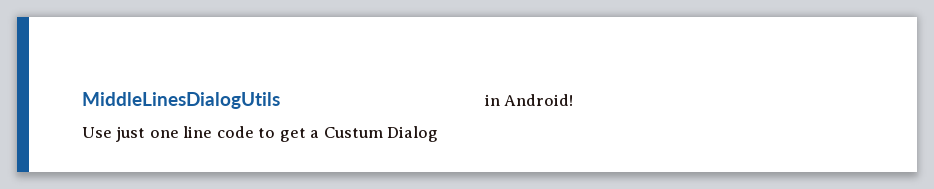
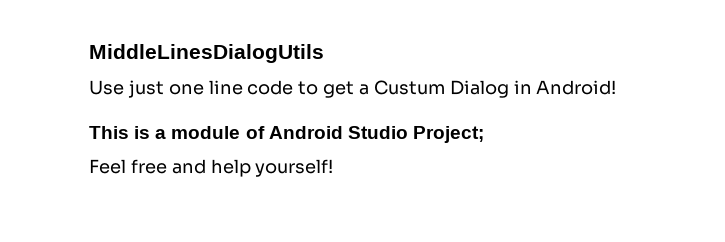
+ This is a module of Android Studio Project;
+ Feel free and help yourself!

